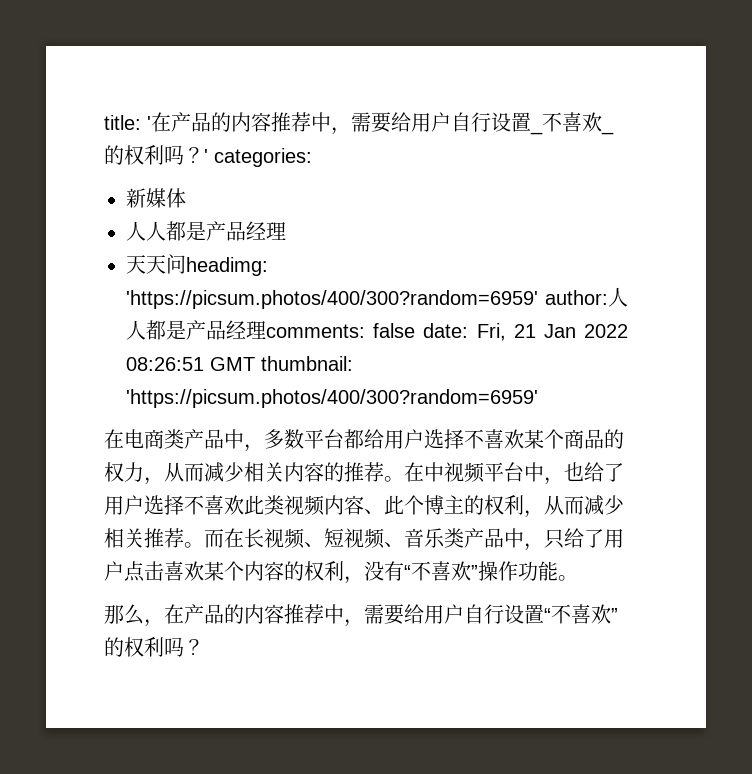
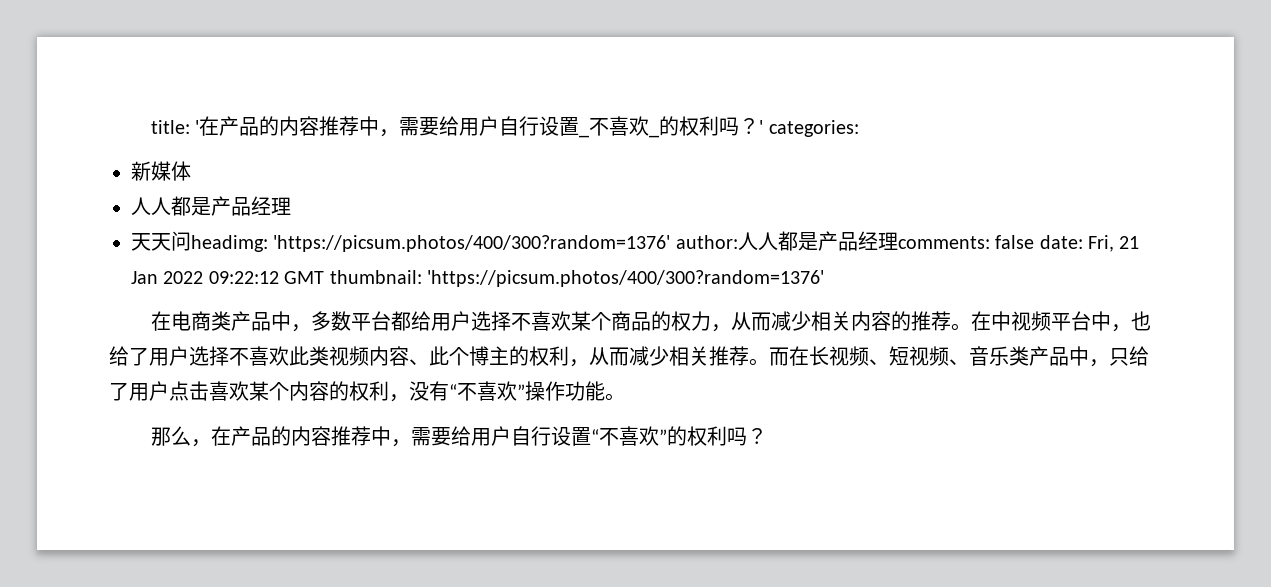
- 天天问headimg: 'https://picsum.photos/400/300?random=6959' author:人人都是产品经理comments: false date: Fri, 21 Jan 2022 08:26:51 GMT thumbnail: 'https://picsum.photos/400/300?random=6959'
+ 天天问headimg: 'https://picsum.photos/400/300?random=1376' author:人人都是产品经理comments: false date: Fri, 21 Jan 2022 09:22:12 GMT thumbnail: 'https://picsum.photos/400/300?random=1376'

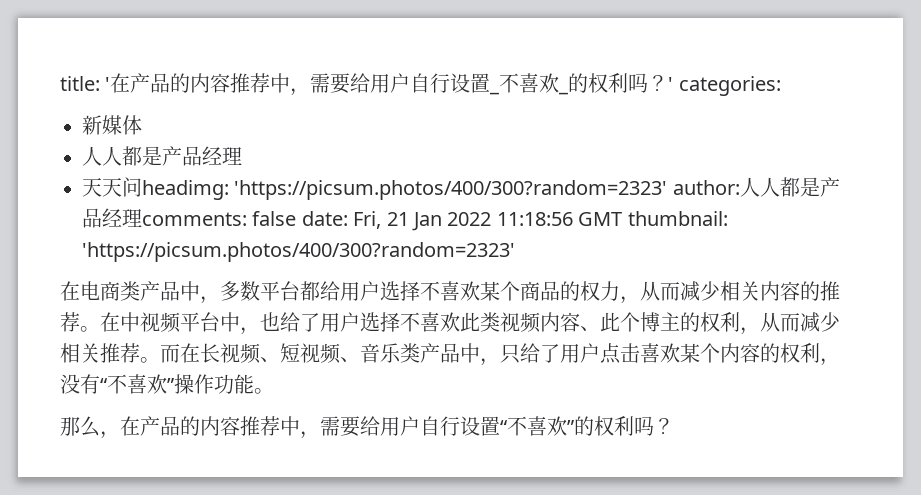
- 天天问headimg: 'https://picsum.photos/400/300?random=1376' author:人人都是产品经理comments: false date: Fri, 21 Jan 2022 09:22:12 GMT thumbnail: 'https://picsum.photos/400/300?random=1376'
+ 天天问headimg: 'https://picsum.photos/400/300?random=2323' author:人人都是产品经理comments: false date: Fri, 21 Jan 2022 11:18:56 GMT thumbnail: 'https://picsum.photos/400/300?random=2323'

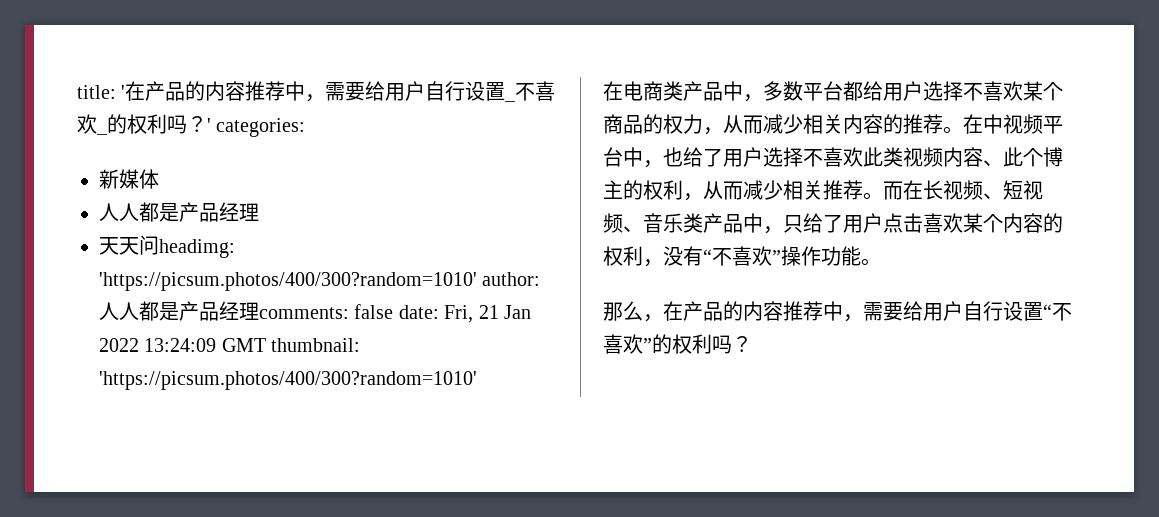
- 天天问headimg: 'https://picsum.photos/400/300?random=2323' author:人人都是产品经理comments: false date: Fri, 21 Jan 2022 11:18:56 GMT thumbnail: 'https://picsum.photos/400/300?random=2323'
+ 天天问headimg: 'https://picsum.photos/400/300?random=1010' author:人人都是产品经理comments: false date: Fri, 21 Jan 2022 13:24:09 GMT thumbnail: 'https://picsum.photos/400/300?random=1010'

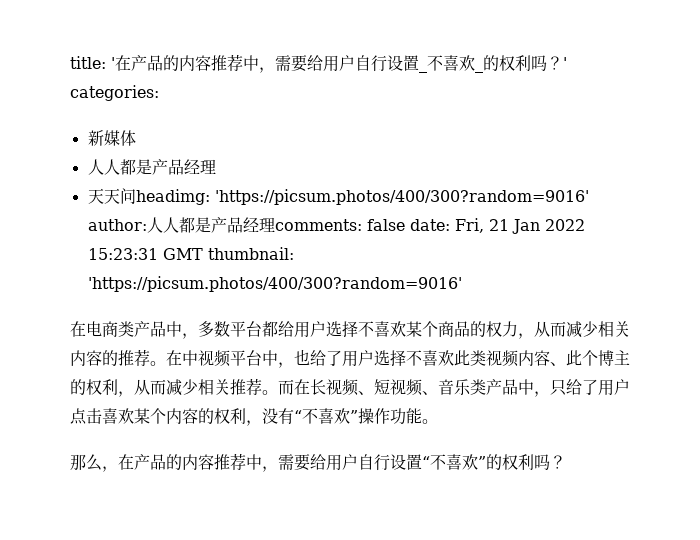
- 天天问headimg: 'https://picsum.photos/400/300?random=1010' author:人人都是产品经理comments: false date: Fri, 21 Jan 2022 13:24:09 GMT thumbnail: 'https://picsum.photos/400/300?random=1010'
+ 天天问headimg: 'https://picsum.photos/400/300?random=9016' author:人人都是产品经理comments: false date: Fri, 21 Jan 2022 15:23:31 GMT thumbnail: 'https://picsum.photos/400/300?random=9016'

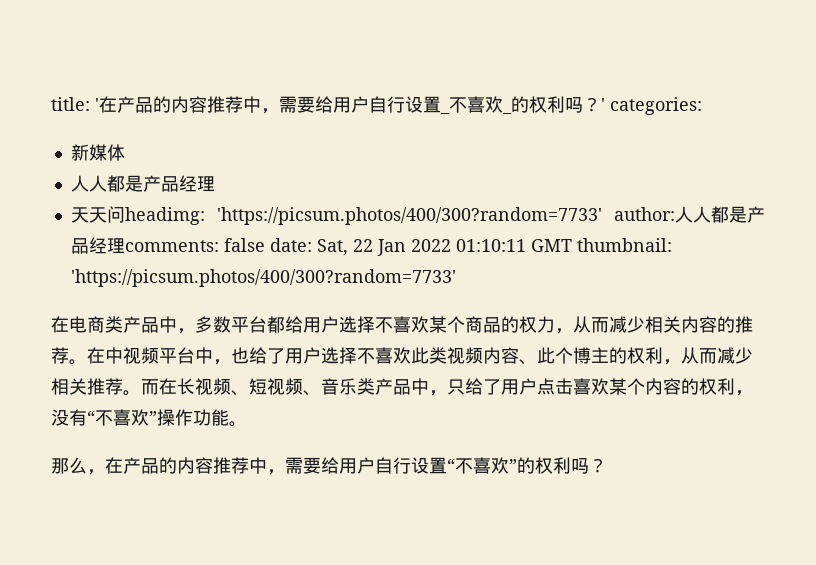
- 天天问headimg: 'https://picsum.photos/400/300?random=9016' author:人人都是产品经理comments: false date: Fri, 21 Jan 2022 15:23:31 GMT thumbnail: 'https://picsum.photos/400/300?random=9016'
+ 天天问headimg: 'https://picsum.photos/400/300?random=7733' author:人人都是产品经理comments: false date: Sat, 22 Jan 2022 01:10:11 GMT thumbnail: 'https://picsum.photos/400/300?random=7733'

